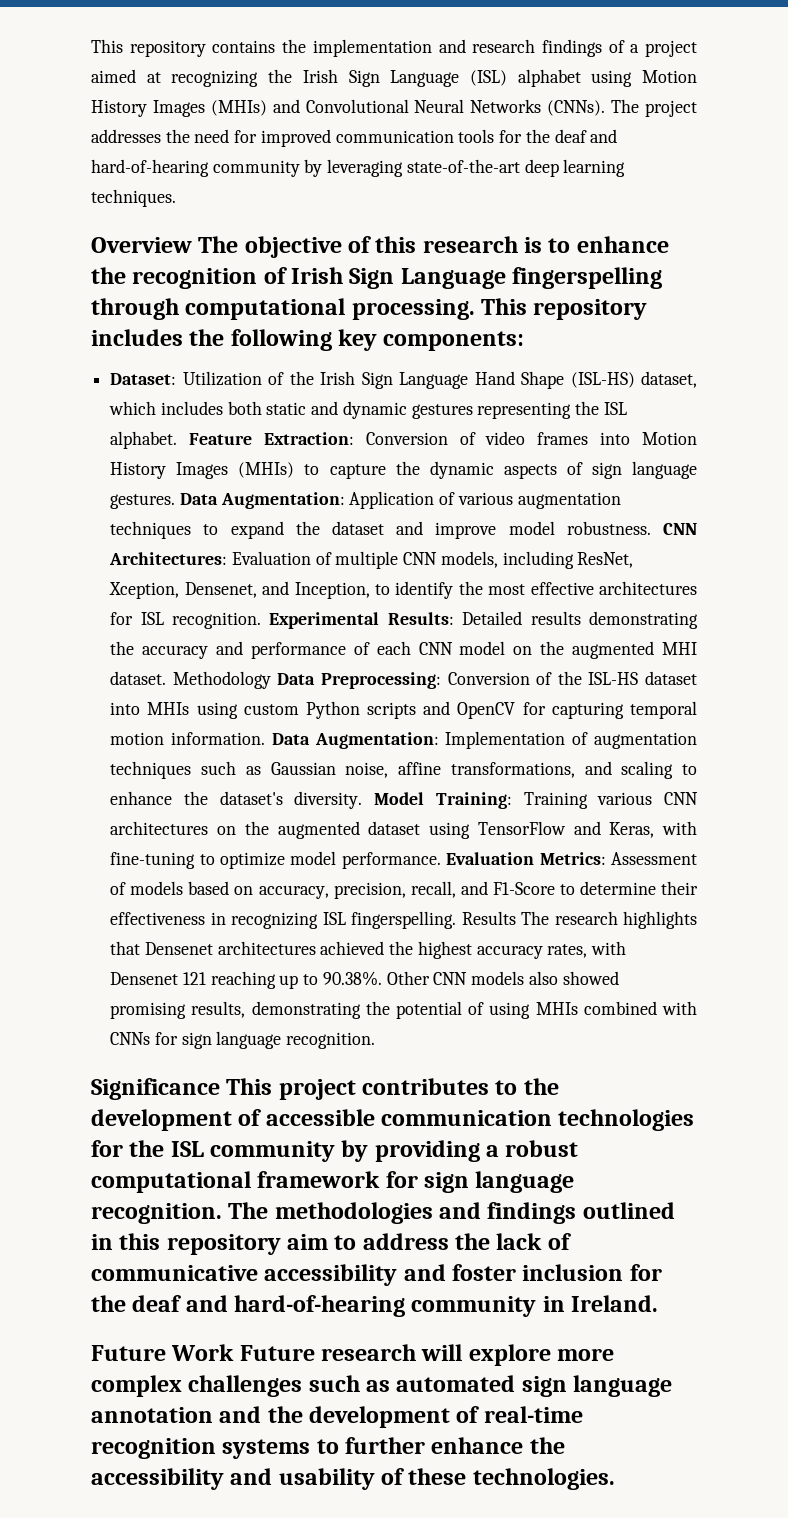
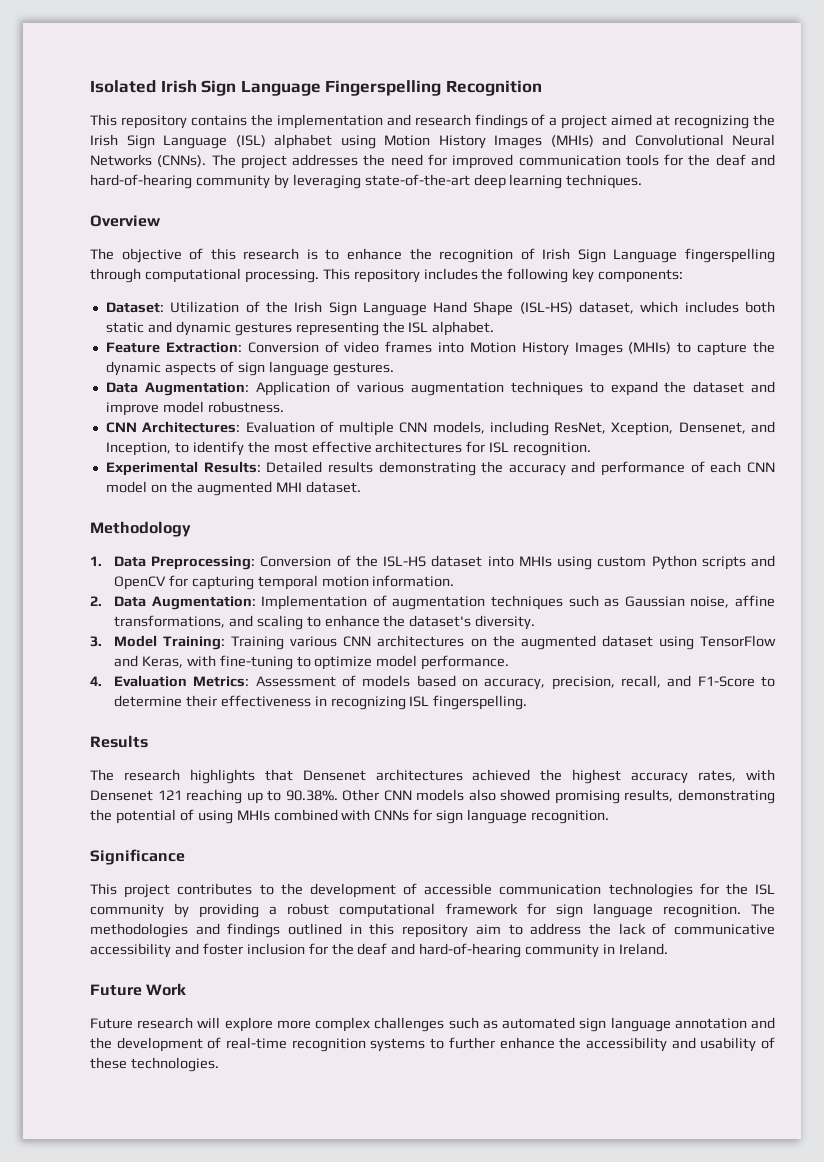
+ Isolated Irish Sign Language Fingerspelling Recognition
- Overview The objective of this research is to enhance the recognition of Irish Sign Language fingerspelling through computational processing.
+ Overview
+ The objective of this research is to enhance the recognition of Irish Sign Language fingerspelling through computational processing.
- Utilization of the Irish Sign Language Hand Shape (ISL-HS) dataset, which includes both static and dynamic gestures representing the ISL alphabet. Feature Extraction:
+ Utilization of the Irish Sign Language Hand Shape (ISL-HS) dataset, which includes both static and dynamic gestures representing the ISL alphabet.
+ Feature Extraction:
- Conversion of video frames into Motion History Images (MHIs) to capture the dynamic aspects of sign language gestures. Data Augmentation:
+ Conversion of video frames into Motion History Images (MHIs) to capture the dynamic aspects of sign language gestures.
+ Data Augmentation:
- Application of various augmentation techniques to expand the dataset and improve model robustness. CNN Architectures:
+ Application of various augmentation techniques to expand the dataset and improve model robustness.
+ CNN Architectures:
- Evaluation of multiple CNN models, including ResNet, Xception, Densenet, and Inception, to identify the most effective architectures for ISL recognition. Experimental Results:
+ Evaluation of multiple CNN models, including ResNet, Xception, Densenet, and Inception, to identify the most effective architectures for ISL recognition.
+ Experimental Results:
- Detailed results demonstrating the accuracy and performance of each CNN model on the augmented MHI dataset. Methodology Data Preprocessing:
+ Detailed results demonstrating the accuracy and performance of each CNN model on the augmented MHI dataset.
+ Methodology
+ 1. Data Preprocessing:
- Conversion of the ISL-HS dataset into MHIs using custom Python scripts and OpenCV for capturing temporal motion information. Data Augmentation:
+ Conversion of the ISL-HS dataset into MHIs using custom Python scripts and OpenCV for capturing temporal motion information.
+ 2. Data Augmentation:
- Implementation of augmentation techniques such as Gaussian noise, affine transformations, and scaling to enhance the dataset's diversity. Model Training:
+ Implementation of augmentation techniques such as Gaussian noise, affine transformations, and scaling to enhance the dataset's diversity.
+ 3. Model Training:
- Training various CNN architectures on the augmented dataset using TensorFlow and Keras, with fine-tuning to optimize model performance. Evaluation Metrics:
+ Training various CNN architectures on the augmented dataset using TensorFlow and Keras, with fine-tuning to optimize model performance.
+ 4. Evaluation Metrics:
- Assessment of models based on accuracy, precision, recall, and F1-Score to determine their effectiveness in recognizing ISL fingerspelling. Results The research highlights that Densenet architectures achieved the highest accuracy rates, with Densenet 121 reaching up to 90.38%. Other CNN models also showed promising results, demonstrating the potential of using MHIs combined with CNNs for sign language recognition.
+ Assessment of models based on accuracy, precision, recall, and F1-Score to determine their effectiveness in recognizing ISL fingerspelling.
+ Results
+ The research highlights that Densenet architectures achieved the highest accuracy rates, with Densenet 121 reaching up to 90.38%. Other CNN models also showed promising results, demonstrating the potential of using MHIs combined with CNNs for sign language recognition.
- Significance This project contributes to the development of accessible communication technologies for the ISL community by providing a robust computational framework for sign language recognition.
+ Significance
+ This project contributes to the development of accessible communication technologies for the ISL community by providing a robust computational framework for sign language recognition.
- Future Work Future research will explore more complex challenges such as automated sign language annotation and the development of real-time recognition systems to further enhance the accessibility and usability of these technologies.
+ Future Work
+ Future research will explore more complex challenges such as automated sign language annotation and the development of real-time recognition systems to further enhance the accessibility and usability of these technologies.

